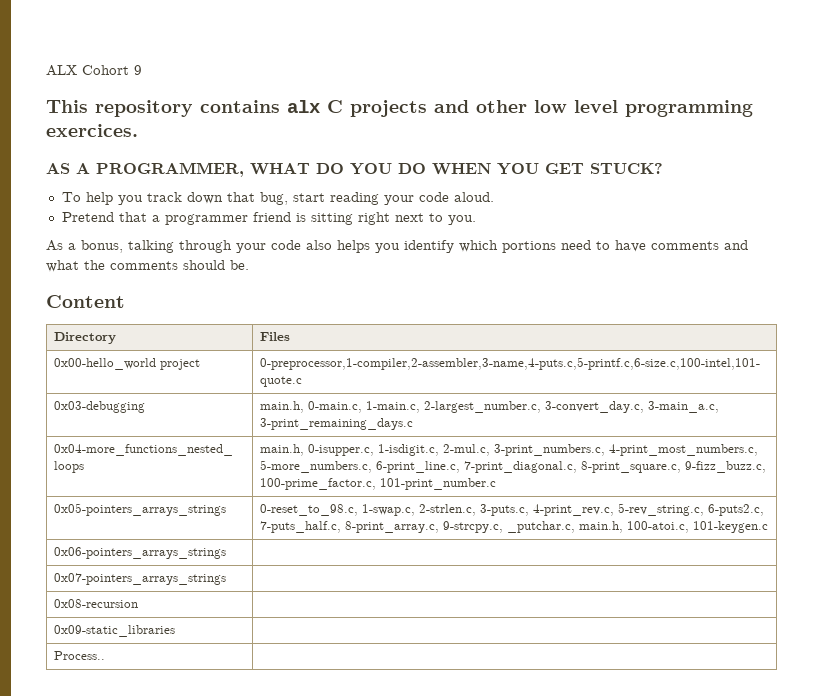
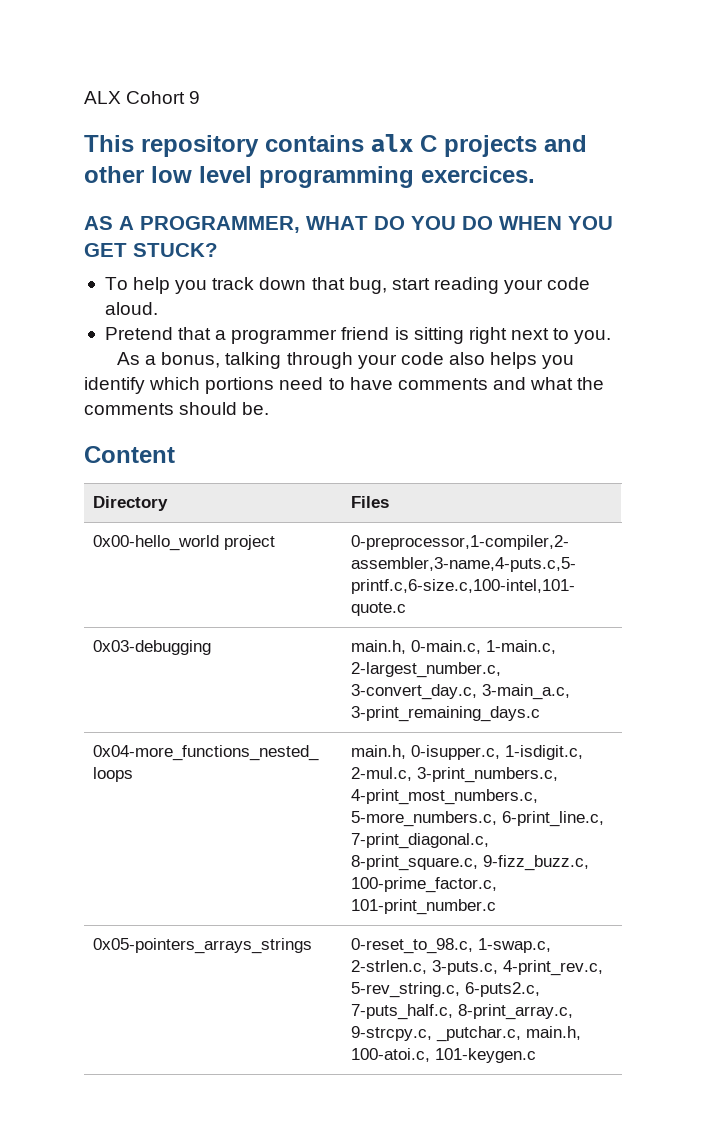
- 0x06-pointers_arrays_strings |
- 0x07-pointers_arrays_strings |
- 0x08-recursion |
- 0x09-static_libraries |
- Process.. |

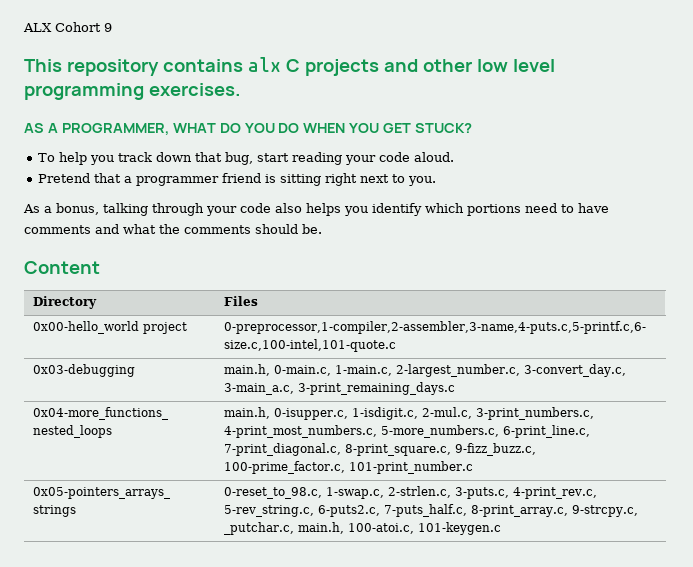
- This repository contains alx C projects and other low level programming exercices.
+ This repository contains alx C projects and other low level programming exercises.

